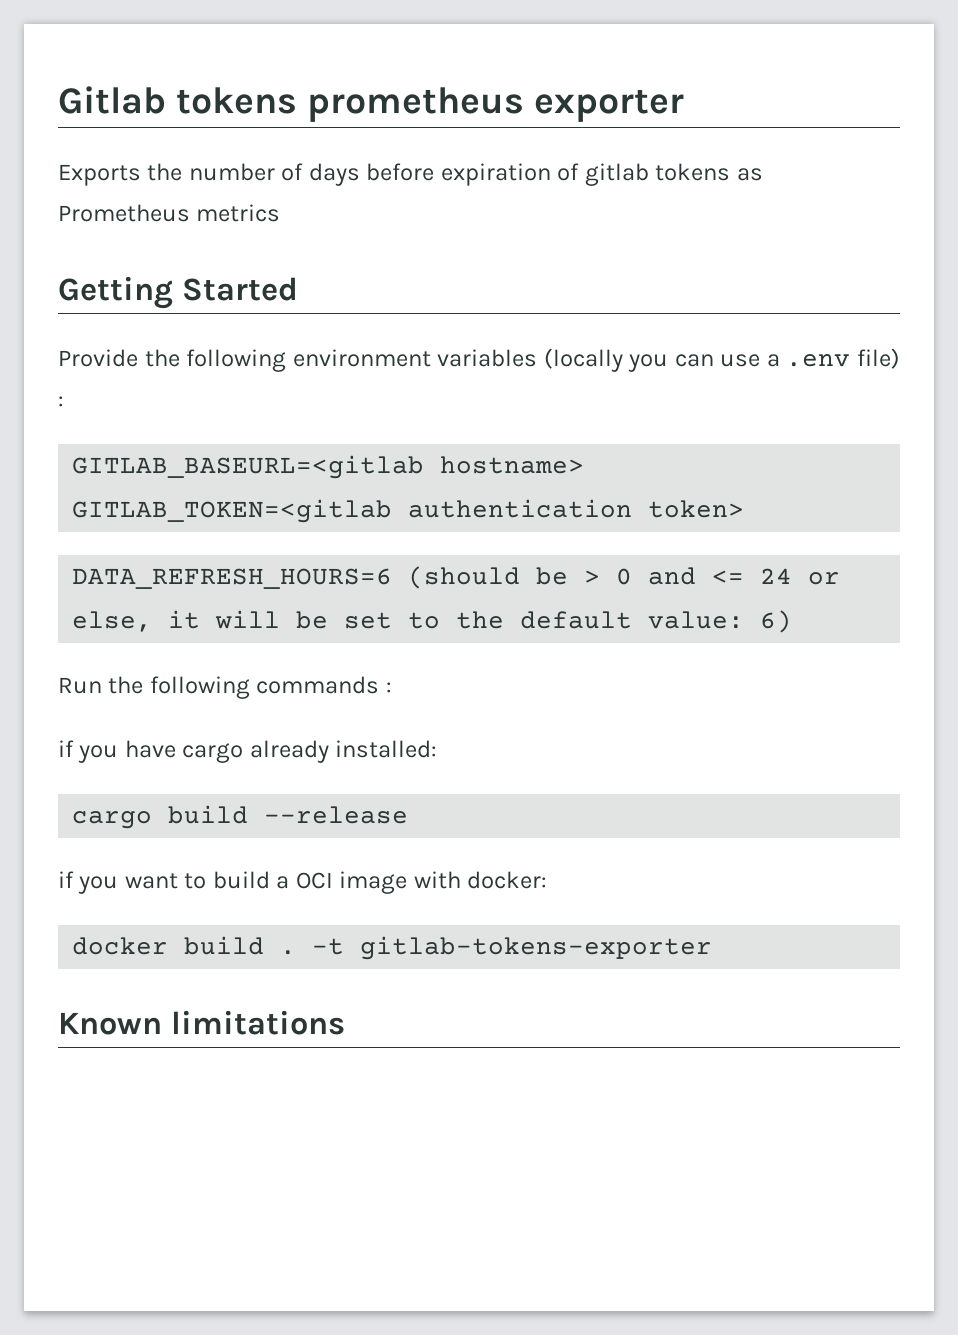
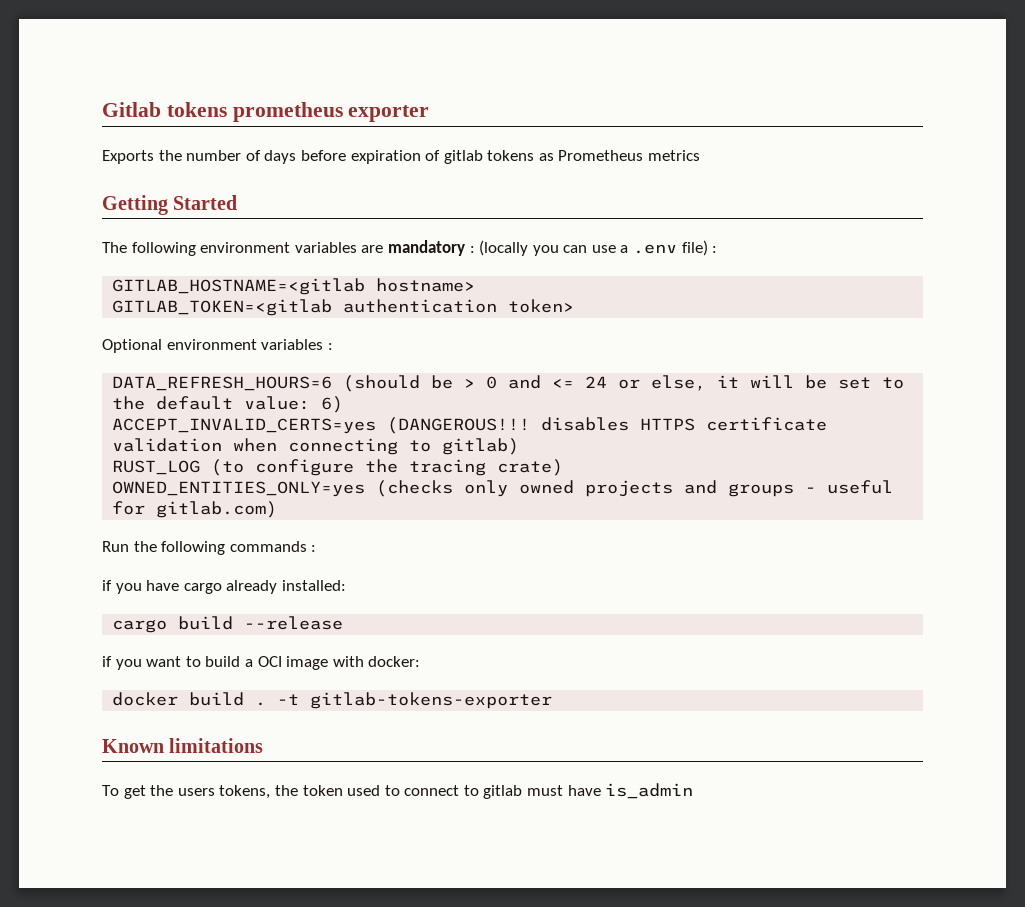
- Provide the following environment variables (locally you can use a .env file) :
+ The following environment variables are mandatory : (locally you can use a .env file) :
- GITLAB_BASEURL=<gitlab hostname>
+ GITLAB_HOSTNAME=<gitlab hostname>
+ Optional environment variables :
+ ACCEPT_INVALID_CERTS=yes (DANGEROUS!!! disables HTTPS certificate validation when connecting to gitlab)
+ RUST_LOG (to configure the tracing crate)
+ OWNED_ENTITIES_ONLY=yes (checks only owned projects and groups - useful for gitlab.com)
+ To get the users tokens, the token used to connect to gitlab must have is_admin

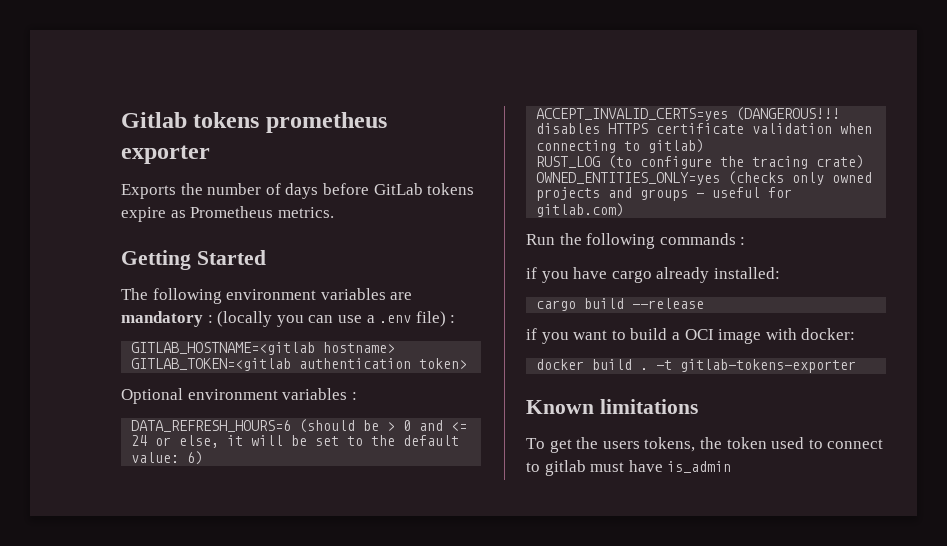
- Exports the number of days before expiration of gitlab tokens as Prometheus metrics
+ Exports the number of days before GitLab tokens expire as Prometheus metrics.

